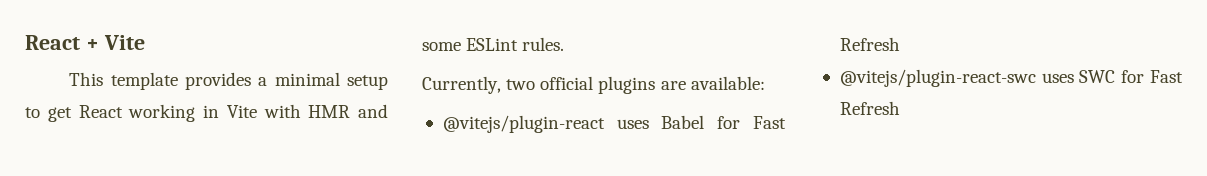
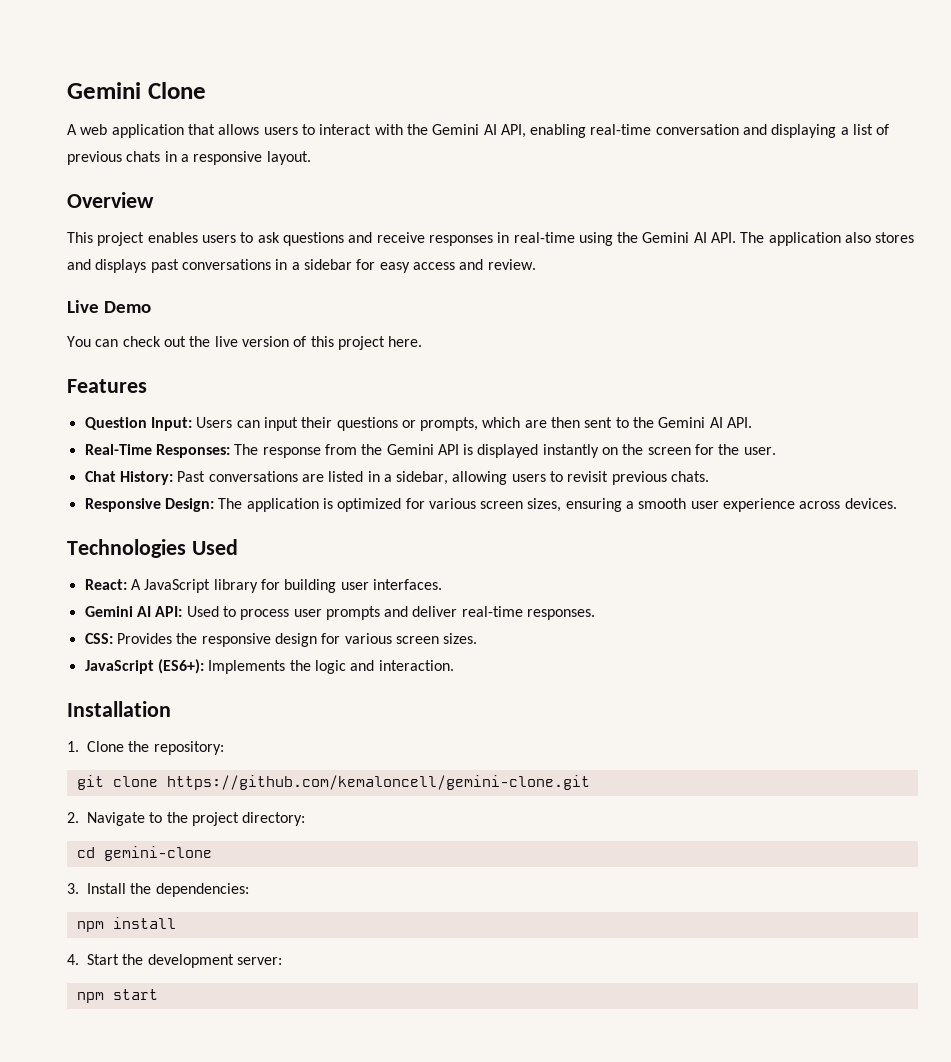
- React + Vite
- This template provides a minimal setup to get React working in Vite with HMR and some ESLint rules.
- Currently, two official plugins are available:
- @vitejs/plugin-react uses Babel for Fast Refresh
- @vitejs/plugin-react-swc uses SWC for Fast Refresh
+ Gemini Clone
+ A web application that allows users to interact with the Gemini AI API, enabling real-time conversation and displaying a list of previous chats in a responsive layout.
+ Overview
+ This project enables users to ask questions and receive responses in real-time using the Gemini AI API. The application also stores and displays past conversations in a sidebar for easy access and review.
+ Live Demo
+ You can check out the live version of this project here.
+ Features
+ Question Input: Users can input their questions or prompts, which are then sent to the Gemini AI API.
+ Real-Time Responses: The response from the Gemini API is displayed instantly on the screen for the user.
+ Chat History: Past conversations are listed in a sidebar, allowing users to revisit previous chats.
+ Responsive Design: The application is optimized for various screen sizes, ensuring a smooth user experience across devices.
+ Technologies Used
+ React: A JavaScript library for building user interfaces.
+ Gemini AI API: Used to process user prompts and deliver real-time responses.
+ CSS: Provides the responsive design for various screen sizes.
+ JavaScript (ES6+): Implements the logic and interaction.
+ Installation
+ 1. Clone the repository:
+ git clone https://github.com/kemaloncell/gemini-clone.git
+ 2. Navigate to the project directory:
+ cd gemini-clone
+ 3. Install the dependencies:
+ npm install
+ 4. Start the development server:
+ npm start

